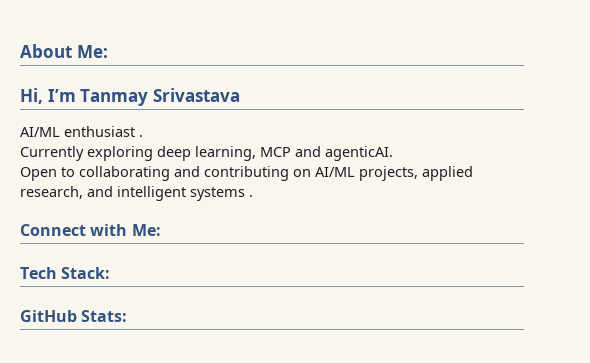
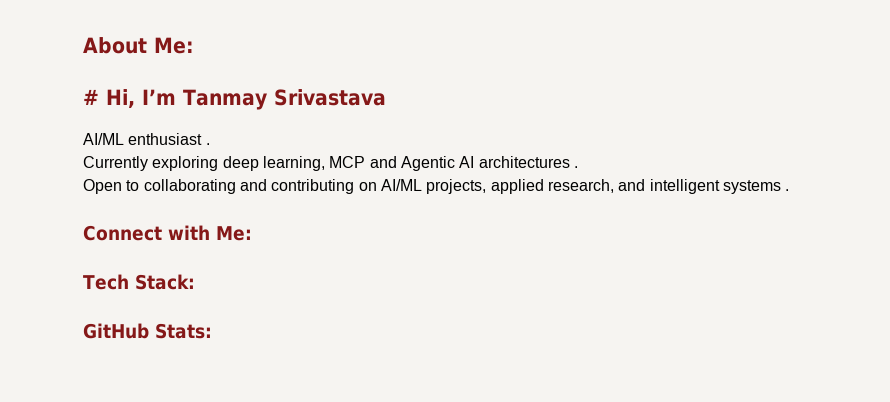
- Hi, I’m Tanmay Srivastava
+ # Hi, I’m Tanmay Srivastava
- Currently exploring deep learning, MCP and agenticAI.
+ Currently exploring deep learning, MCP and Agentic AI architectures .

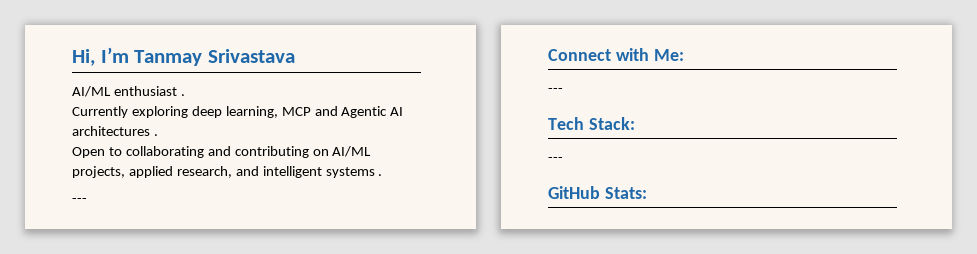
- About Me:
- # Hi, I’m Tanmay Srivastava
+ Hi, I’m Tanmay Srivastava
  Open to collaborating and contributing on AI/ML projects, applied research, and intelligent systems .
+ ---
  Connect with Me:
+ ---
  Tech Stack:
+ ---

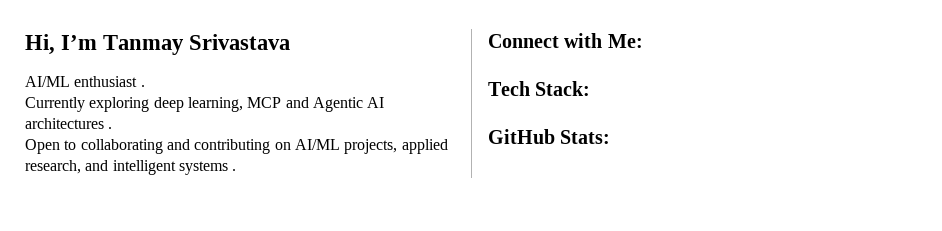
  Open to collaborating and contributing on AI/ML projects, applied research, and intelligent systems .
- ---
  Connect with Me:
- ---
  Tech Stack:
- ---

